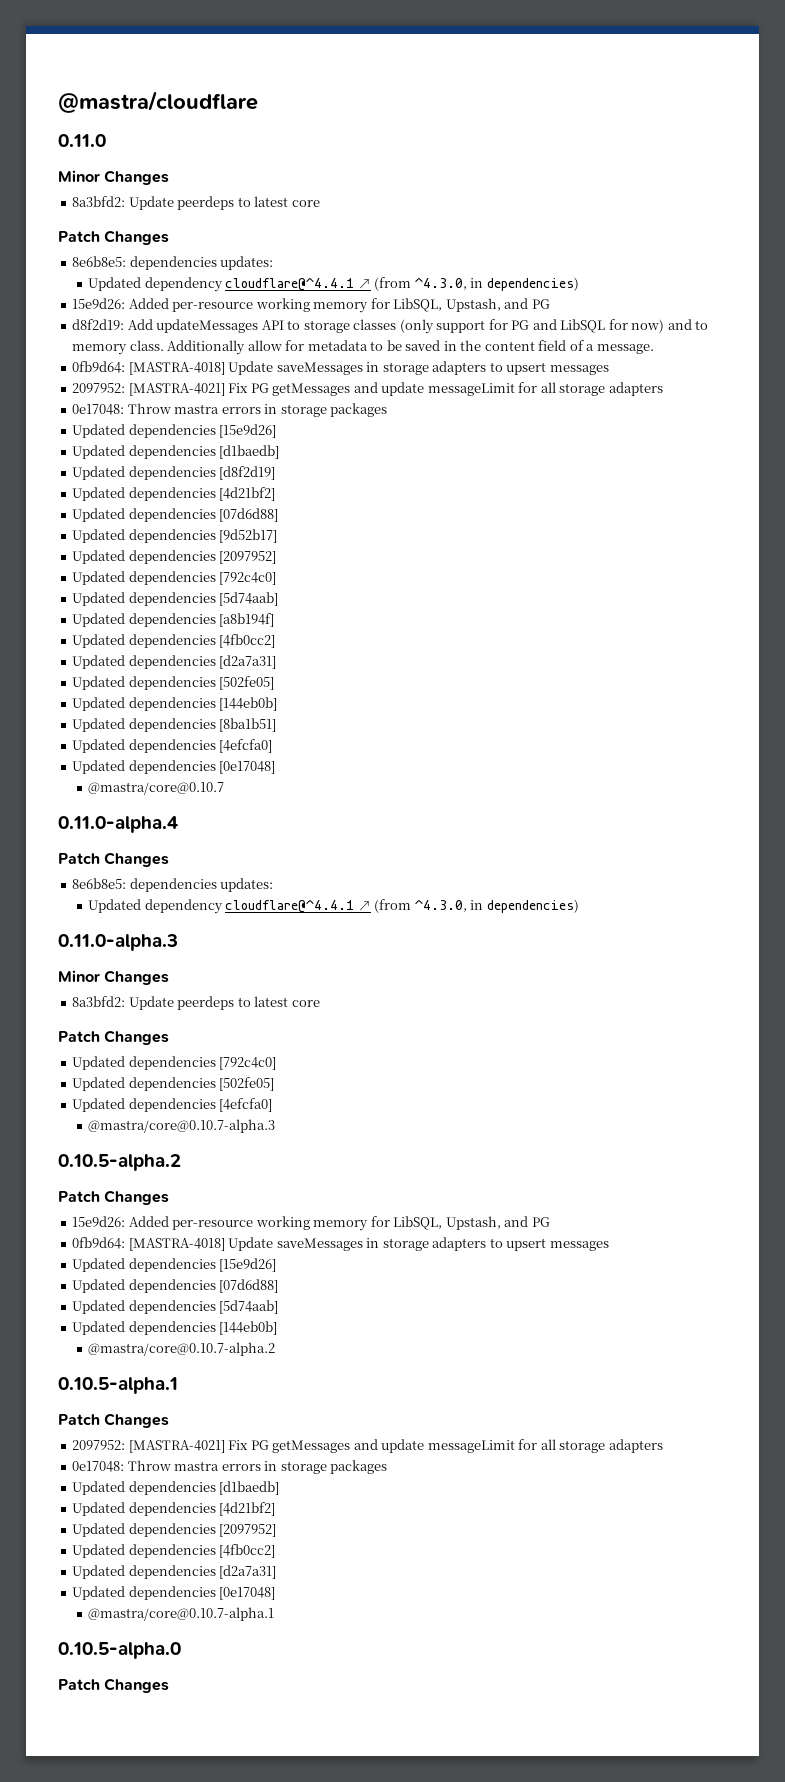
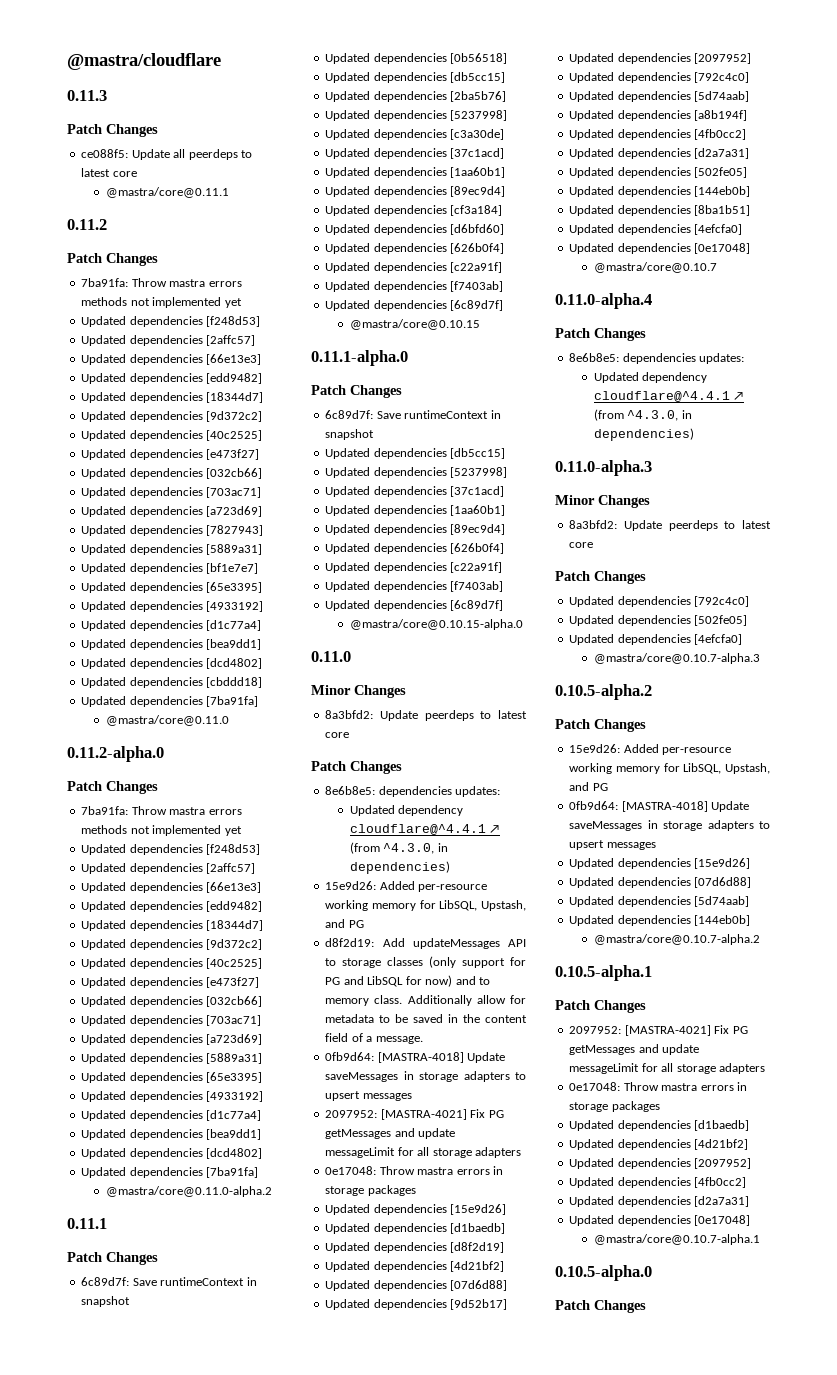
+ 0.11.3
+ Patch Changes
+ ce088f5: Update all peerdeps to latest core
+ @mastra/core@0.11.1
+ 0.11.2
+ Patch Changes
+ 7ba91fa: Throw mastra errors methods not implemented yet
+ Updated dependencies [f248d53]
+ Updated dependencies [2affc57]
+ Updated dependencies [66e13e3]
+ Updated dependencies [edd9482]
+ Updated dependencies [18344d7]
+ Updated dependencies [9d372c2]
+ Updated dependencies [40c2525]
+ Updated dependencies [e473f27]
+ Updated dependencies [032cb66]
+ Updated dependencies [703ac71]
+ Updated dependencies [a723d69]
+ Updated dependencies [7827943]
+ Updated dependencies [5889a31]
+ Updated dependencies [bf1e7e7]
+ Updated dependencies [65e3395]
+ Updated dependencies [4933192]
+ Updated dependencies [d1c77a4]
+ Updated dependencies [bea9dd1]
+ Updated dependencies [dcd4802]
+ Updated dependencies [cbddd18]
+ Updated dependencies [7ba91fa]
+ @mastra/core@0.11.0
+ 0.11.2-alpha.0
+ Patch Changes
+ 7ba91fa: Throw mastra errors methods not implemented yet
+ Updated dependencies [f248d53]
+ Updated dependencies [2affc57]
+ Updated dependencies [66e13e3]
+ Updated dependencies [edd9482]
+ Updated dependencies [18344d7]
+ Updated dependencies [9d372c2]
+ Updated dependencies [40c2525]
+ Updated dependencies [e473f27]
+ Updated dependencies [032cb66]
+ Updated dependencies [703ac71]
+ Updated dependencies [a723d69]
+ Updated dependencies [5889a31]
+ Updated dependencies [65e3395]
+ Updated dependencies [4933192]
+ Updated dependencies [d1c77a4]
+ Updated dependencies [bea9dd1]
+ Updated dependencies [dcd4802]
+ Updated dependencies [7ba91fa]
+ @mastra/core@0.11.0-alpha.2
+ 0.11.1
+ Patch Changes
+ 6c89d7f: Save runtimeContext in snapshot
+ Updated dependencies [0b56518]
+ Updated dependencies [db5cc15]
+ Updated dependencies [2ba5b76]
+ Updated dependencies [5237998]
+ Updated dependencies [c3a30de]
+ Updated dependencies [37c1acd]
+ Updated dependencies [1aa60b1]
+ Updated dependencies [89ec9d4]
+ Updated dependencies [cf3a184]
+ Updated dependencies [d6bfd60]
+ Updated dependencies [626b0f4]
+ Updated dependencies [c22a91f]
+ Updated dependencies [f7403ab]
+ Updated dependencies [6c89d7f]
+ @mastra/core@0.10.15
+ 0.11.1-alpha.0
+ Patch Changes
+ 6c89d7f: Save runtimeContext in snapshot
+ Updated dependencies [db5cc15]
+ Updated dependencies [5237998]
+ Updated dependencies [37c1acd]
+ Updated dependencies [1aa60b1]
+ Updated dependencies [89ec9d4]
+ Updated dependencies [626b0f4]
+ Updated dependencies [c22a91f]
+ Updated dependencies [f7403ab]
+ Updated dependencies [6c89d7f]
+ @mastra/core@0.10.15-alpha.0

